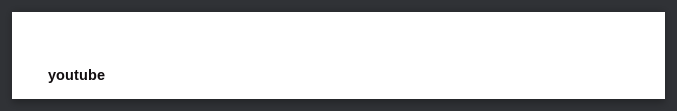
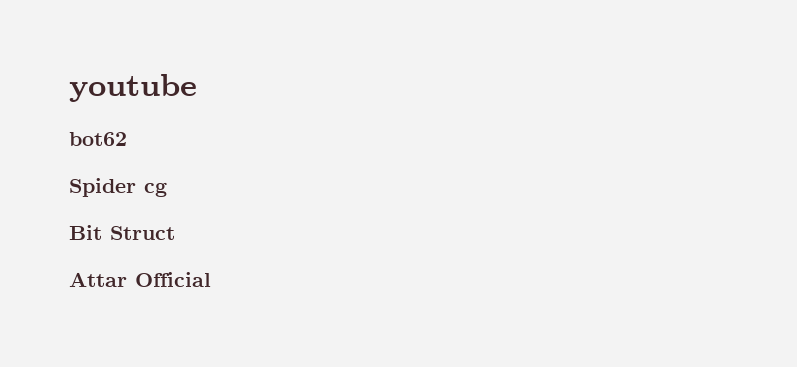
+ bot62
+ Spider cg
+ Bit Struct
+ Attar Official

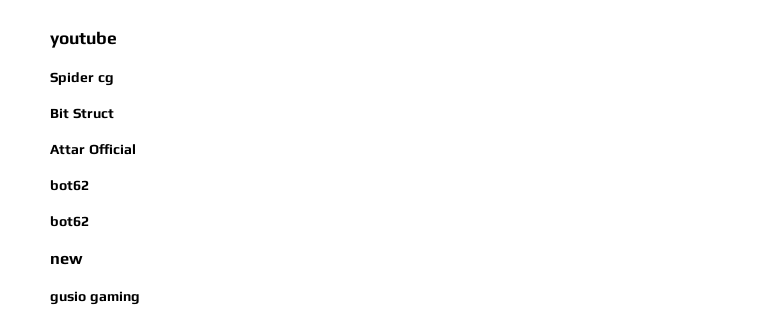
- bot62
  Attar Official
+ bot62
+ bot62
+ new
+ gusio gaming

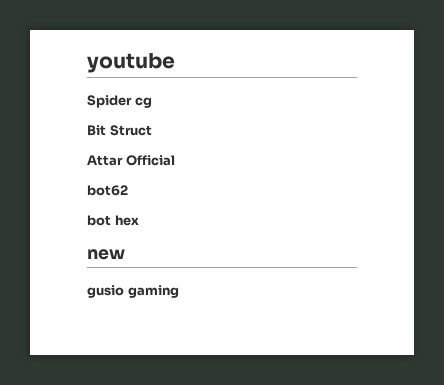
  Attar Official
  bot62
- bot62
+ bot hex

